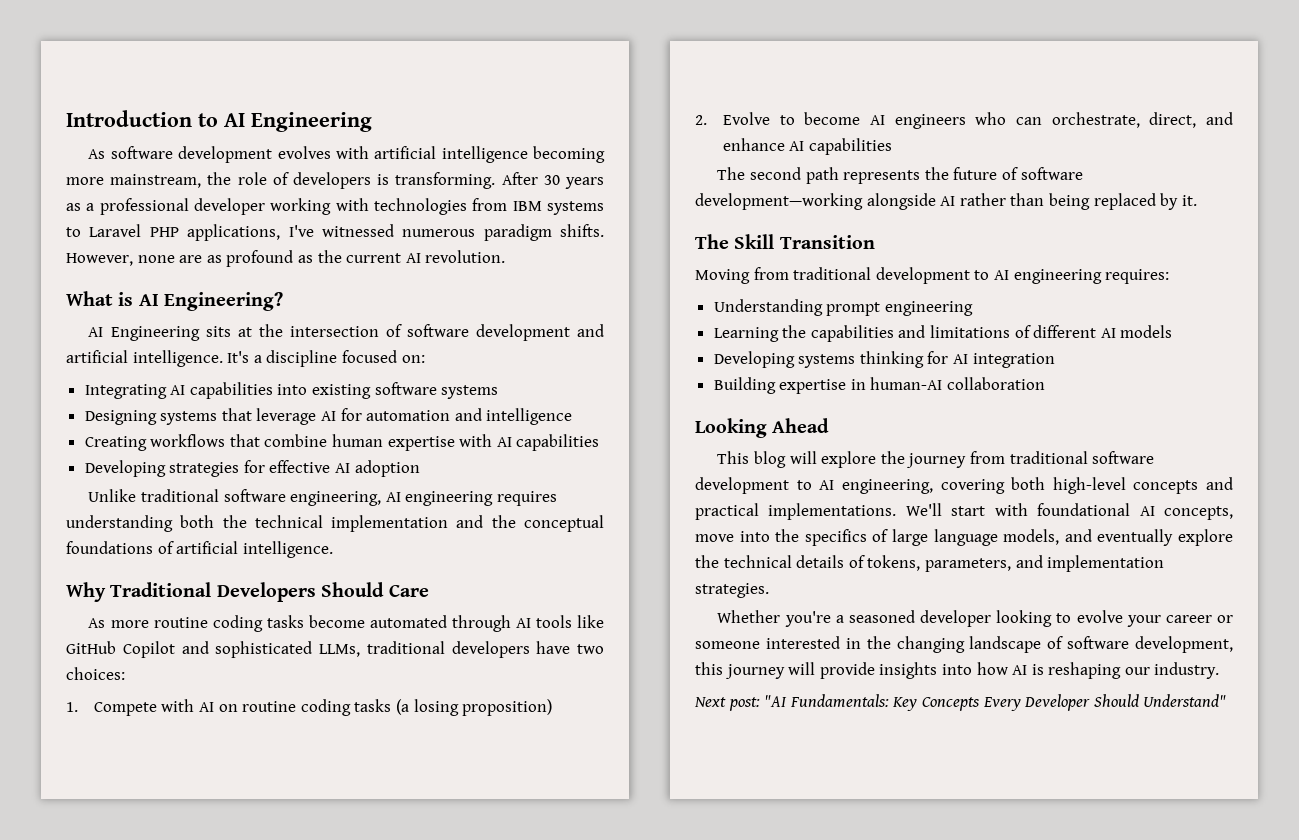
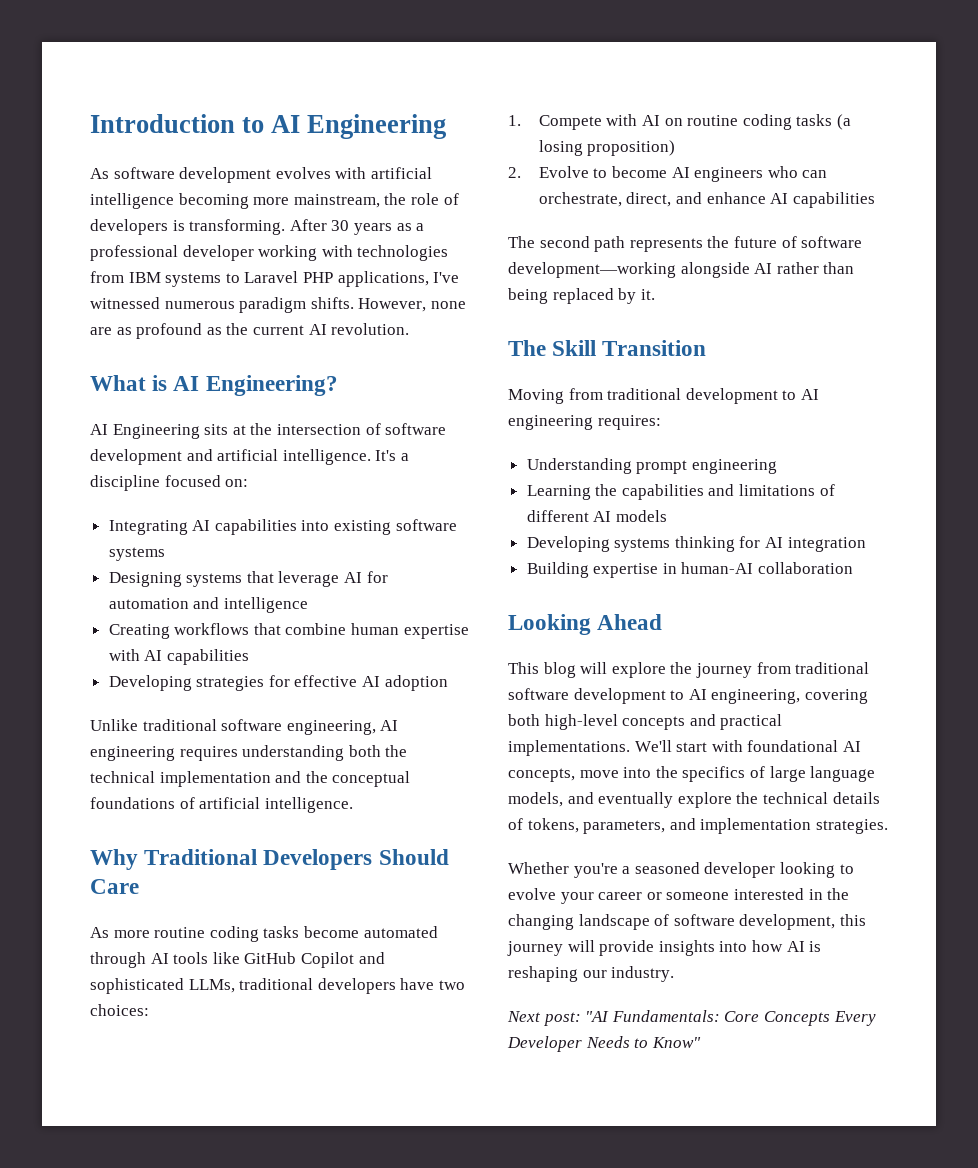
- Next post: "AI Fundamentals: Key Concepts Every Developer Should Understand"
+ Next post: "AI Fundamentals: Core Concepts Every Developer Needs to Know"

